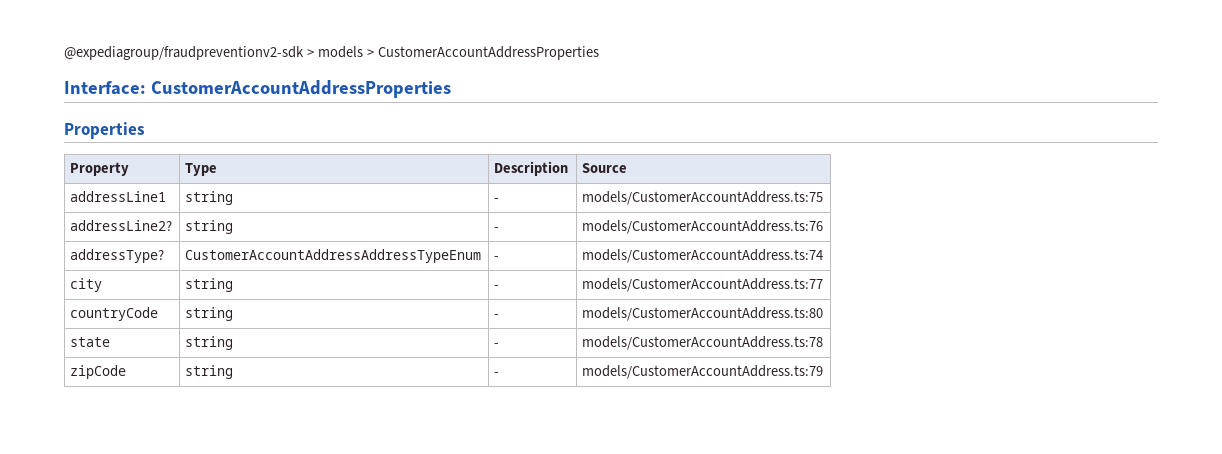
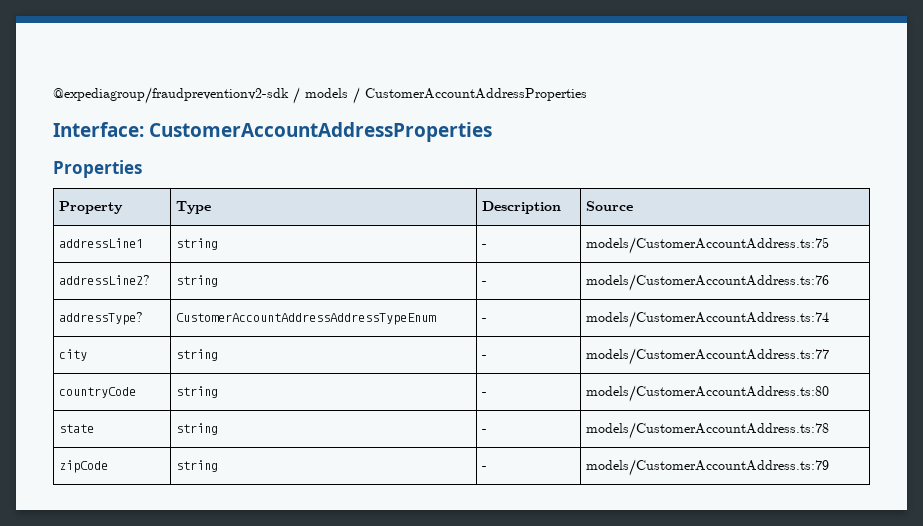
- @expediagroup/fraudpreventionv2-sdk > models > CustomerAccountAddressProperties
+ @expediagroup/fraudpreventionv2-sdk / models / CustomerAccountAddressProperties

